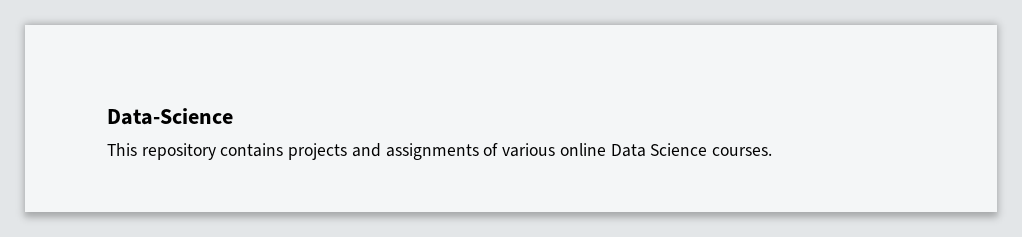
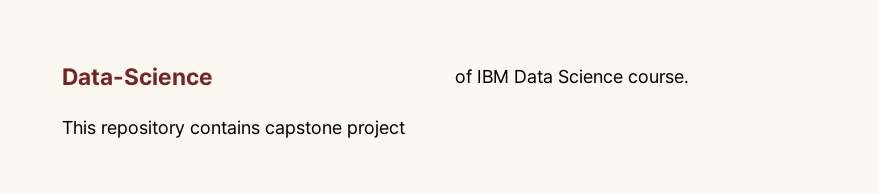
- This repository contains projects and assignments of various online Data Science courses.
+ This repository contains capstone project of IBM Data Science course.

